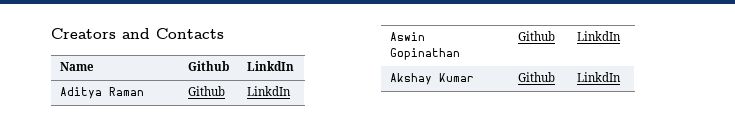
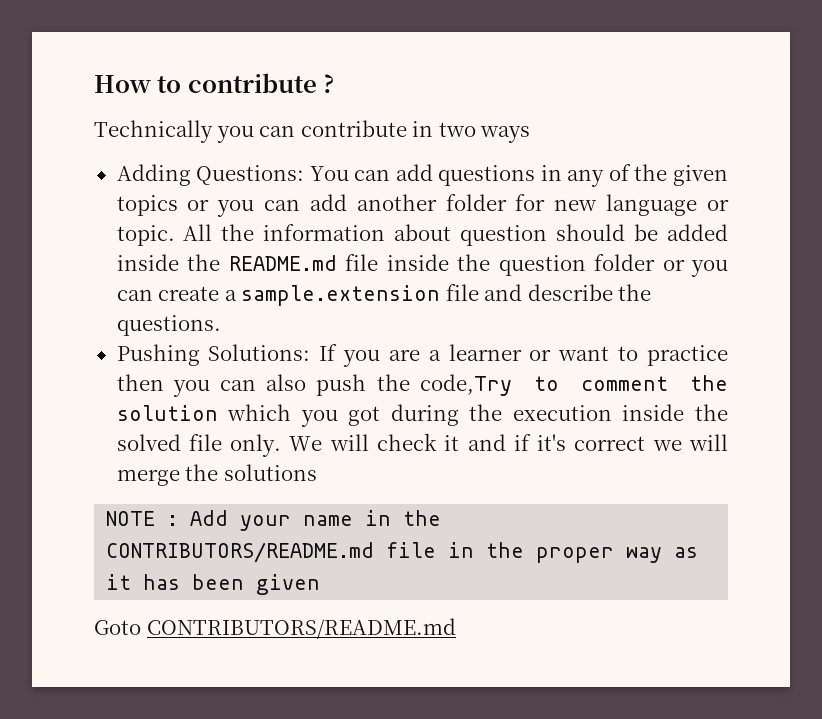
- Creators and Contacts
- Name | Github | LinkdIn
- Aditya Raman | Github | LinkdIn
- Aswin Gopinathan | Github | LinkdIn
- Akshay Kumar | Github | LinkdIn
+ How to contribute ?
+ Technically you can contribute in two ways
+ Adding Questions: You can add questions in any of the given topics or you can add another folder for new language or topic. All the information about question should be added inside the README.md file inside the question folder or you can create a sample.extension file and describe the questions.
+ Pushing Solutions: If you are a learner or want to practice then you can also push the code,Try to comment the solution which you got during the execution inside the solved file only. We will check it and if it's correct we will merge the solutions
+ NOTE : Add your name in the CONTRIBUTORS/README.md file in the proper way as it has been given
+ Goto CONTRIBUTORS/README.md

